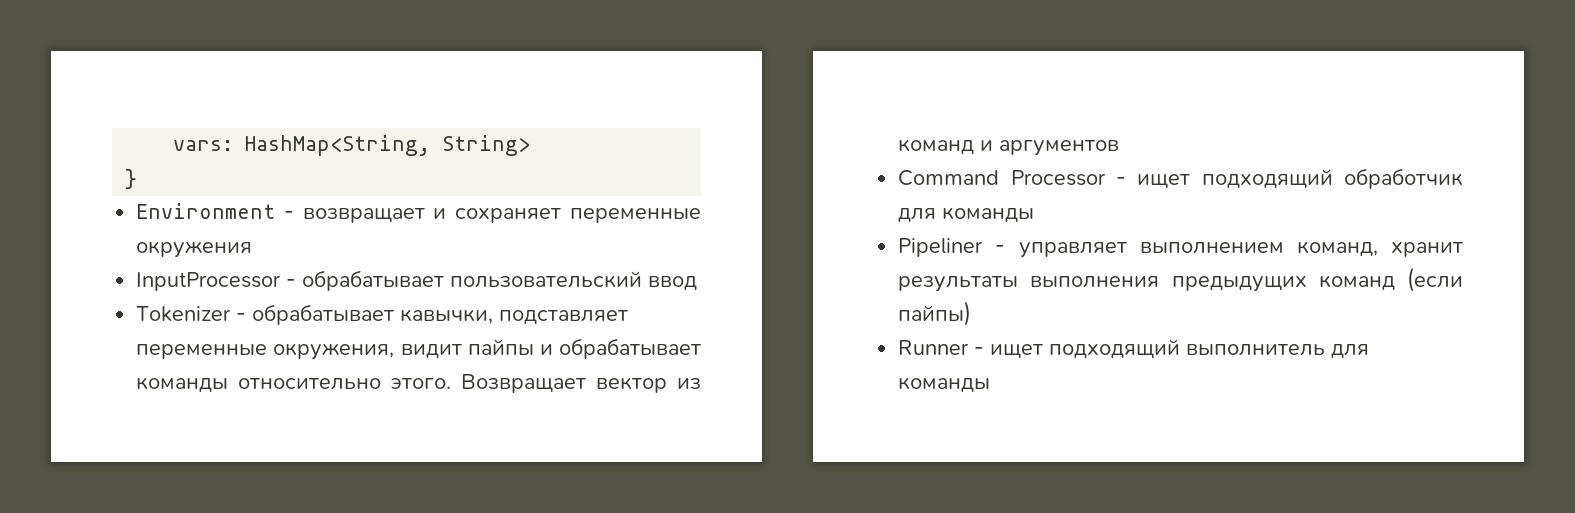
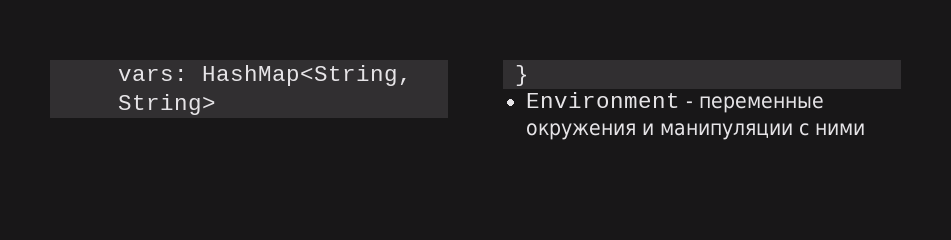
- Environment - возвращает и сохраняет переменные окружения
- InputProcessor - обрабатывает пользовательский ввод
- Tokenizer - обрабатывает кавычки, подставляет переменные окружения, видит пайпы и обрабатывает команды относительно этого. Возвращает вектор из команд и аргументов
- Command Processor - ищет подходящий обработчик для команды
- Pipeliner - управляет выполнением команд, хранит результаты выполнения предыдущих команд (если пайпы)
- Runner - ищет подходящий выполнитель для команды
+ Environment - переменные окружения и манипуляции с ними

